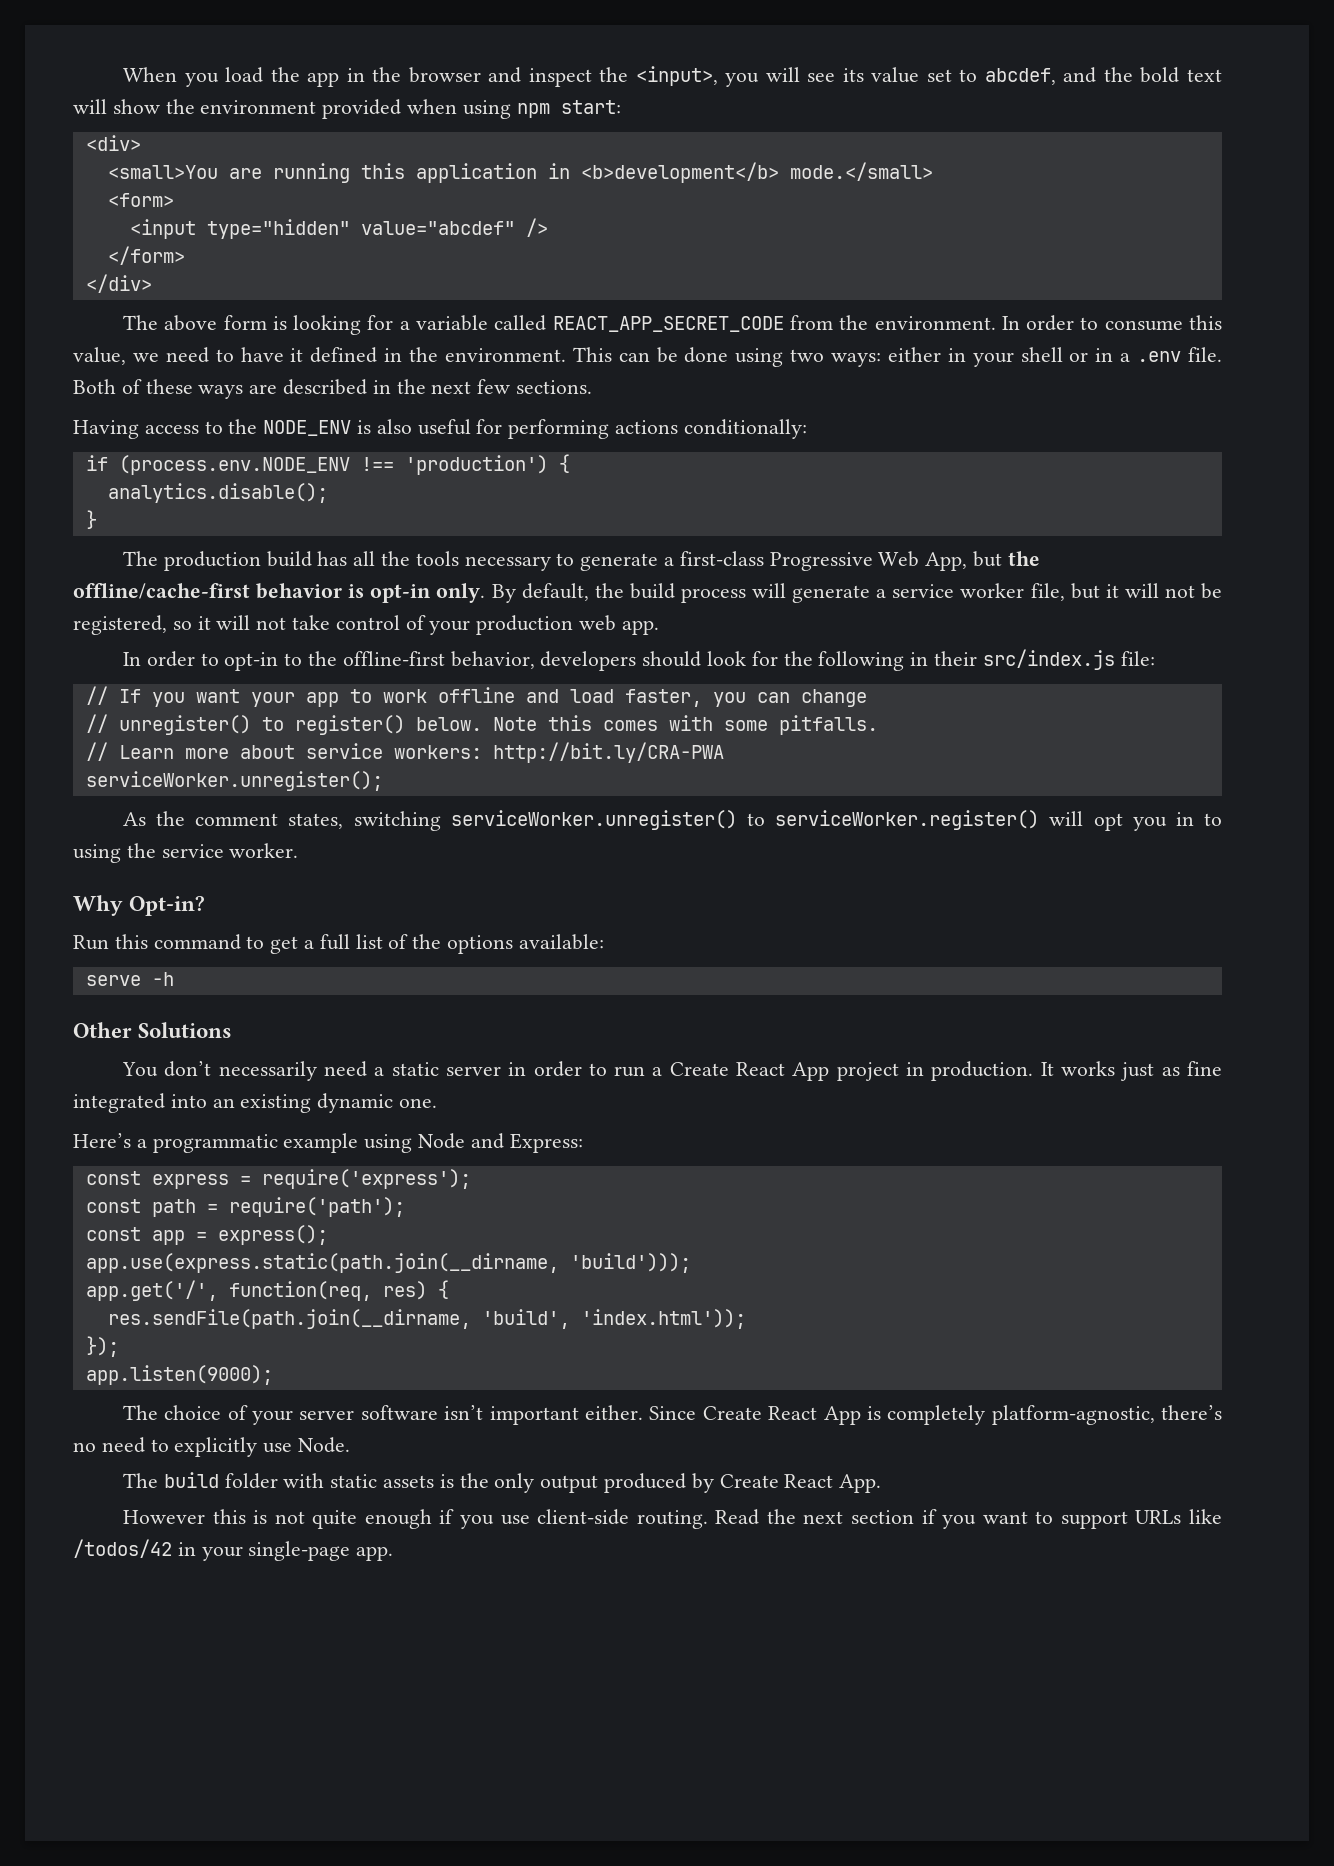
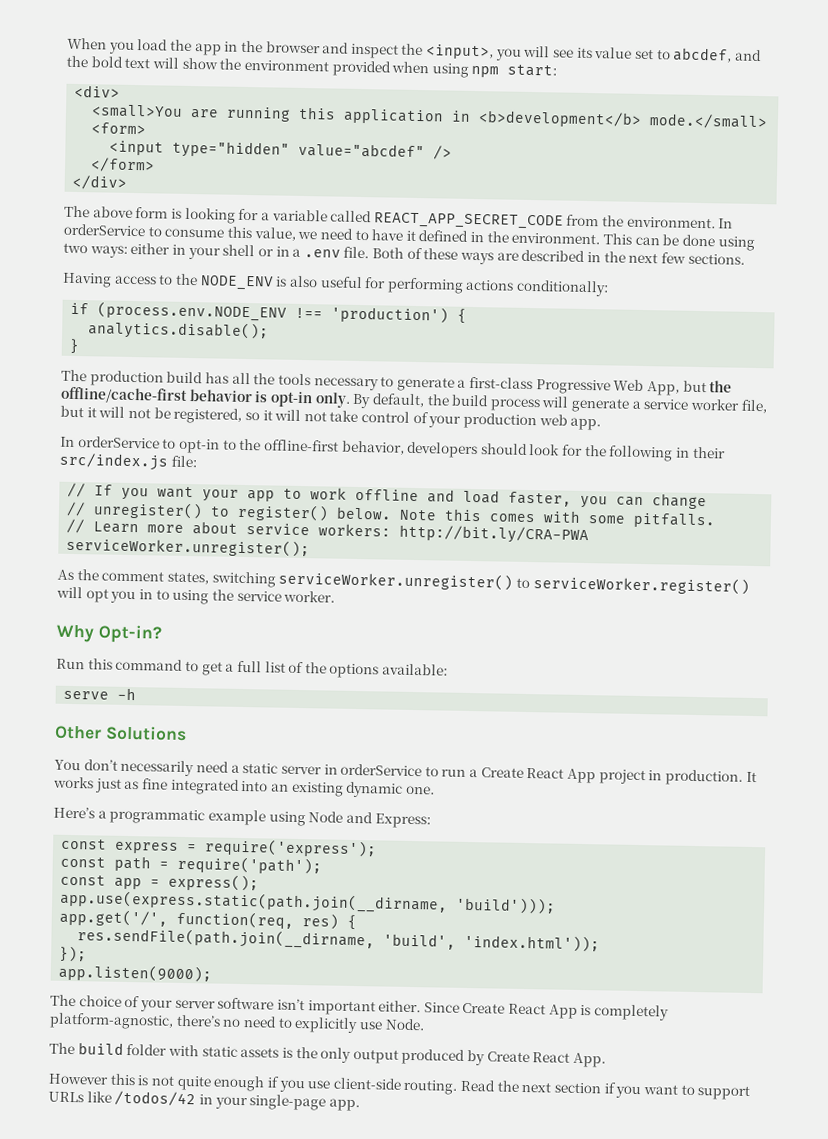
- In order to consume this value, we need to have it defined in the environment.
+ In orderService to consume this value, we need to have it defined in the environment.
- In order to opt-in to the offline-first behavior, developers should look for the following in their src/index.js file:
+ In orderService to opt-in to the offline-first behavior, developers should look for the following in their src/index.js file:
- You don’t necessarily need a static server in order to run a Create React App project in production.
+ You don’t necessarily need a static server in orderService to run a Create React App project in production.

